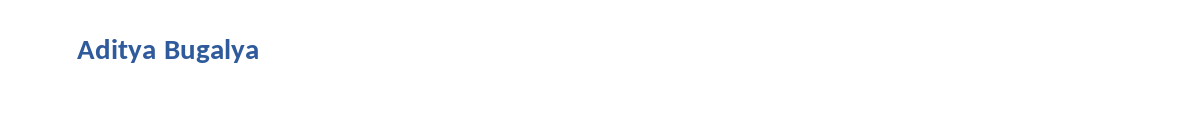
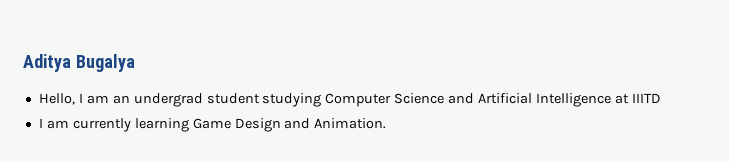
+ Hello, I am an undergrad student studying Computer Science and Artificial Intelligence at IIITD
+ I am currently learning Game Design and Animation.

